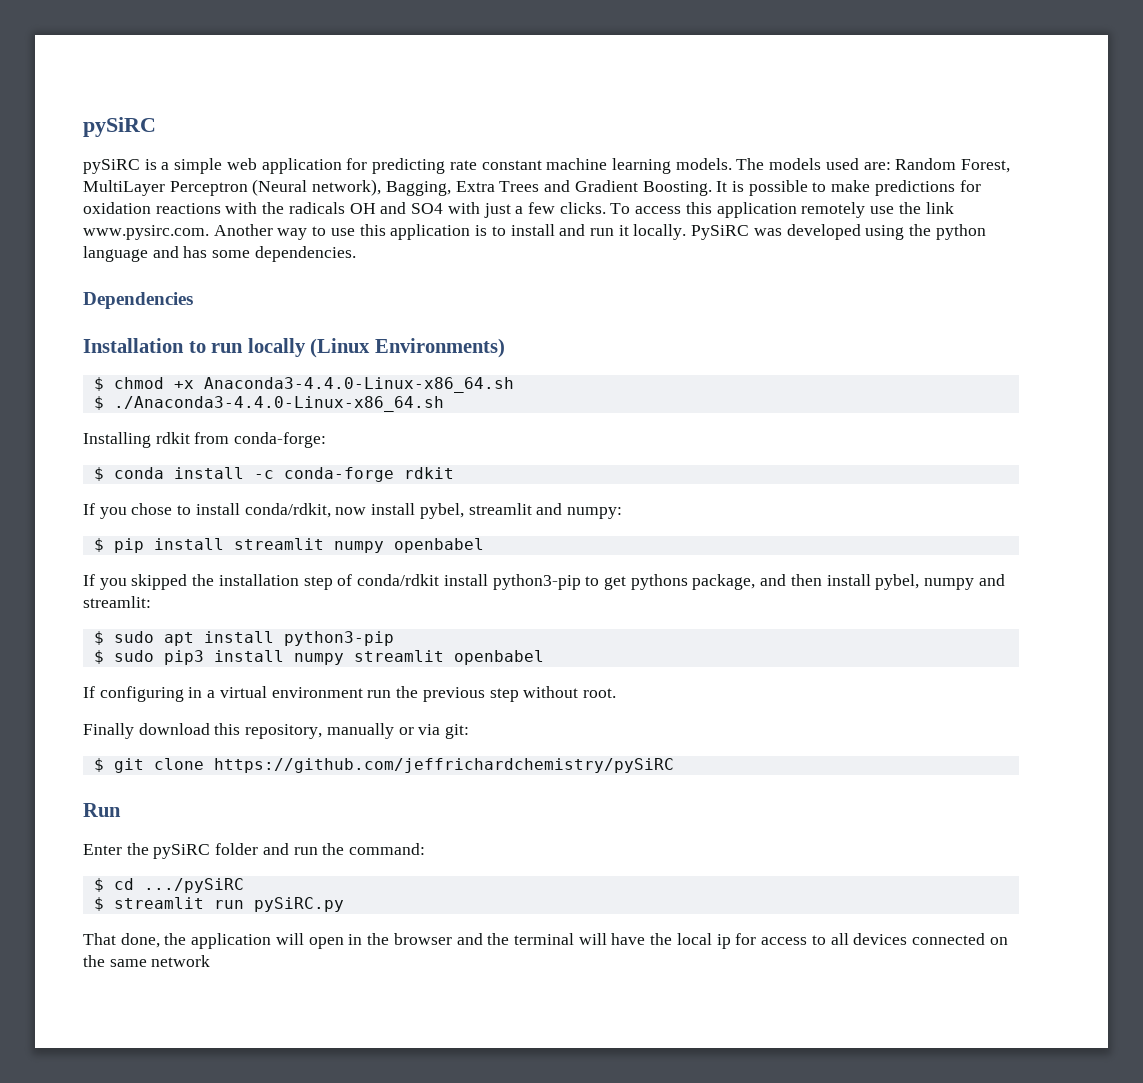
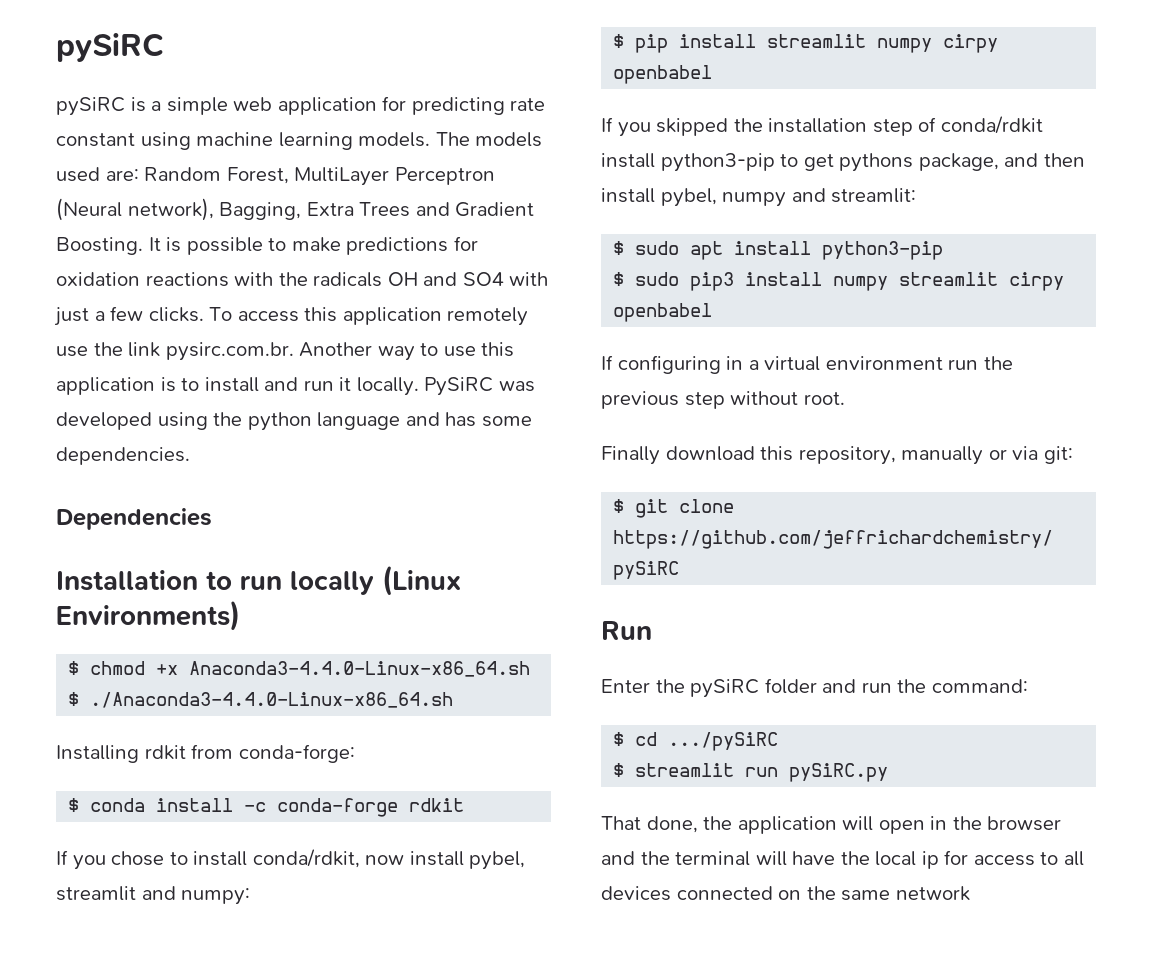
- pySiRC is a simple web application for predicting rate constant machine learning models.
+ pySiRC is a simple web application for predicting rate constant using machine learning models.
- To access this application remotely use the link www.pysirc.com. Another way to use this application is to install and run it locally.
+ To access this application remotely use the link pysirc.com.br. Another way to use this application is to install and run it locally.
- $ pip install streamlit numpy openbabel
+ $ pip install streamlit numpy cirpy openbabel
- $ sudo pip3 install numpy streamlit openbabel
+ $ sudo pip3 install numpy streamlit cirpy openbabel

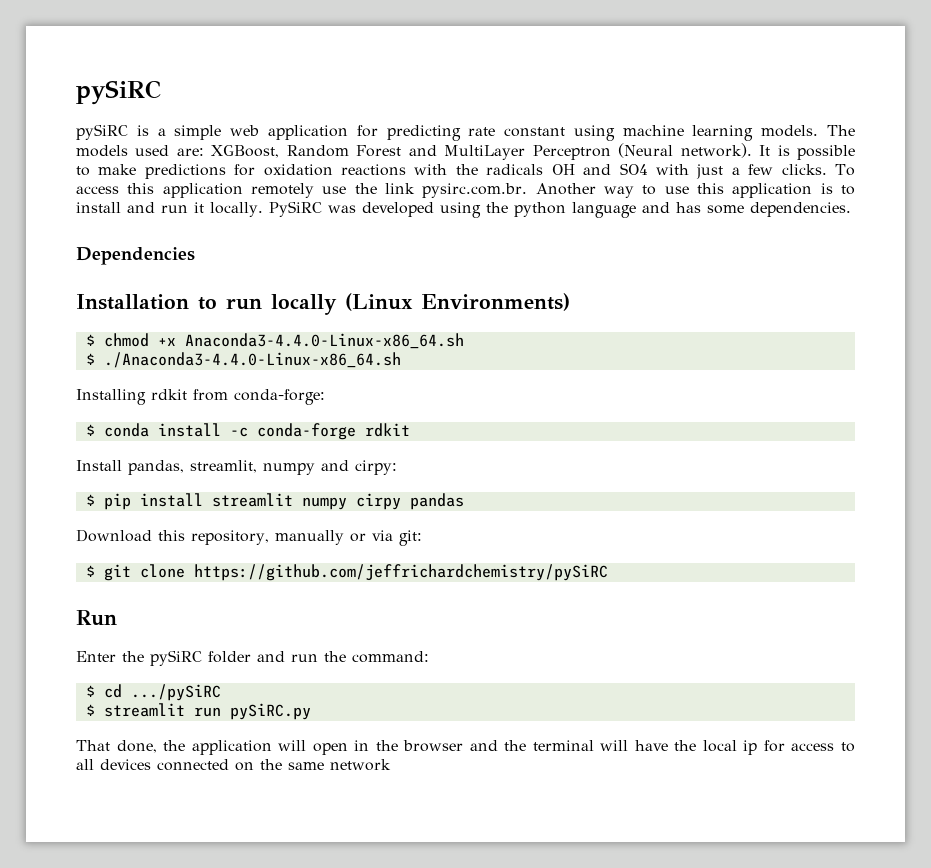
- The models used are: Random Forest, MultiLayer Perceptron (Neural network), Bagging, Extra Trees and Gradient Boosting.
+ The models used are: XGBoost, Random Forest and MultiLayer Perceptron (Neural network).
- If you chose to install conda/rdkit, now install pybel, streamlit and numpy:
+ Install pandas, streamlit, numpy and cirpy:
- $ pip install streamlit numpy cirpy openbabel
- If you skipped the installation step of conda/rdkit install python3-pip to get pythons package, and then install pybel, numpy and streamlit:
- $ sudo apt install python3-pip
- $ sudo pip3 install numpy streamlit cirpy openbabel
- If configuring in a virtual environment run the previous step without root.
- Finally download this repository, manually or via git:
+ $ pip install streamlit numpy cirpy pandas
+ Download this repository, manually or via git:

